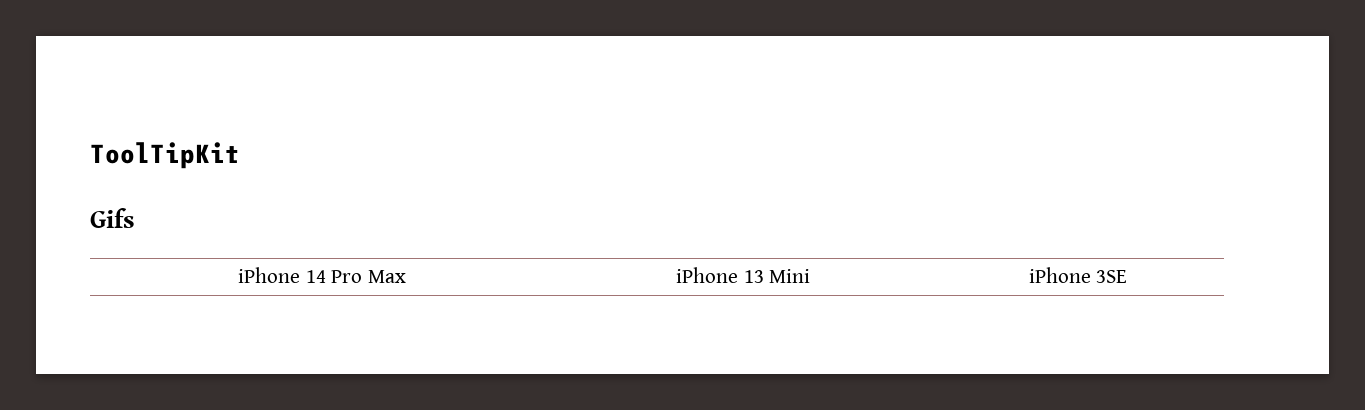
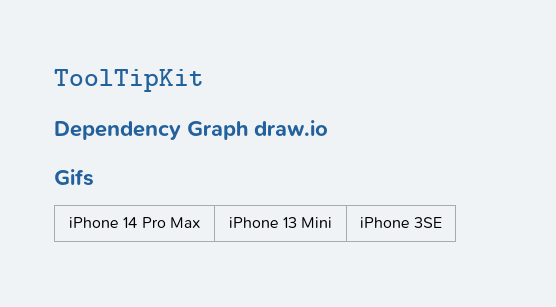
+ Dependency Graph draw.io

